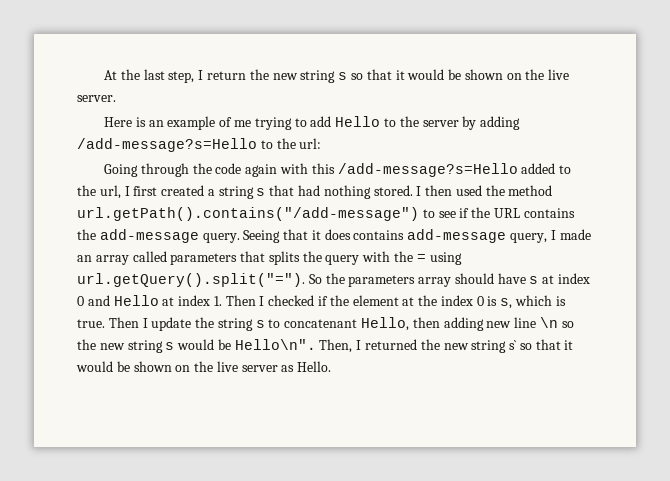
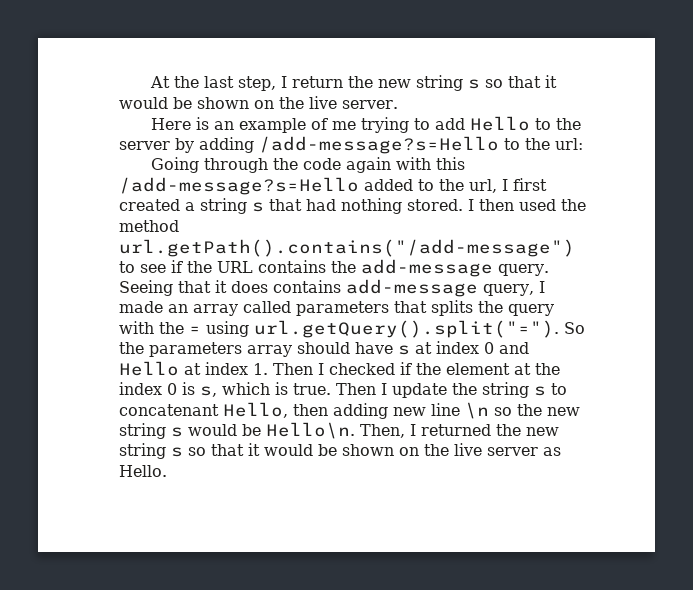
- Then I update the string s to concatenant Hello, then adding new line \n so the new string s would be Hello\n".
+ Then I update the string s to concatenant Hello, then adding new line \n so the new string s would be Hello\n.
- Then, I returned the new string s` so that it would be shown on the live server as Hello.
+ Then, I returned the new string s so that it would be shown on the live server as Hello.

